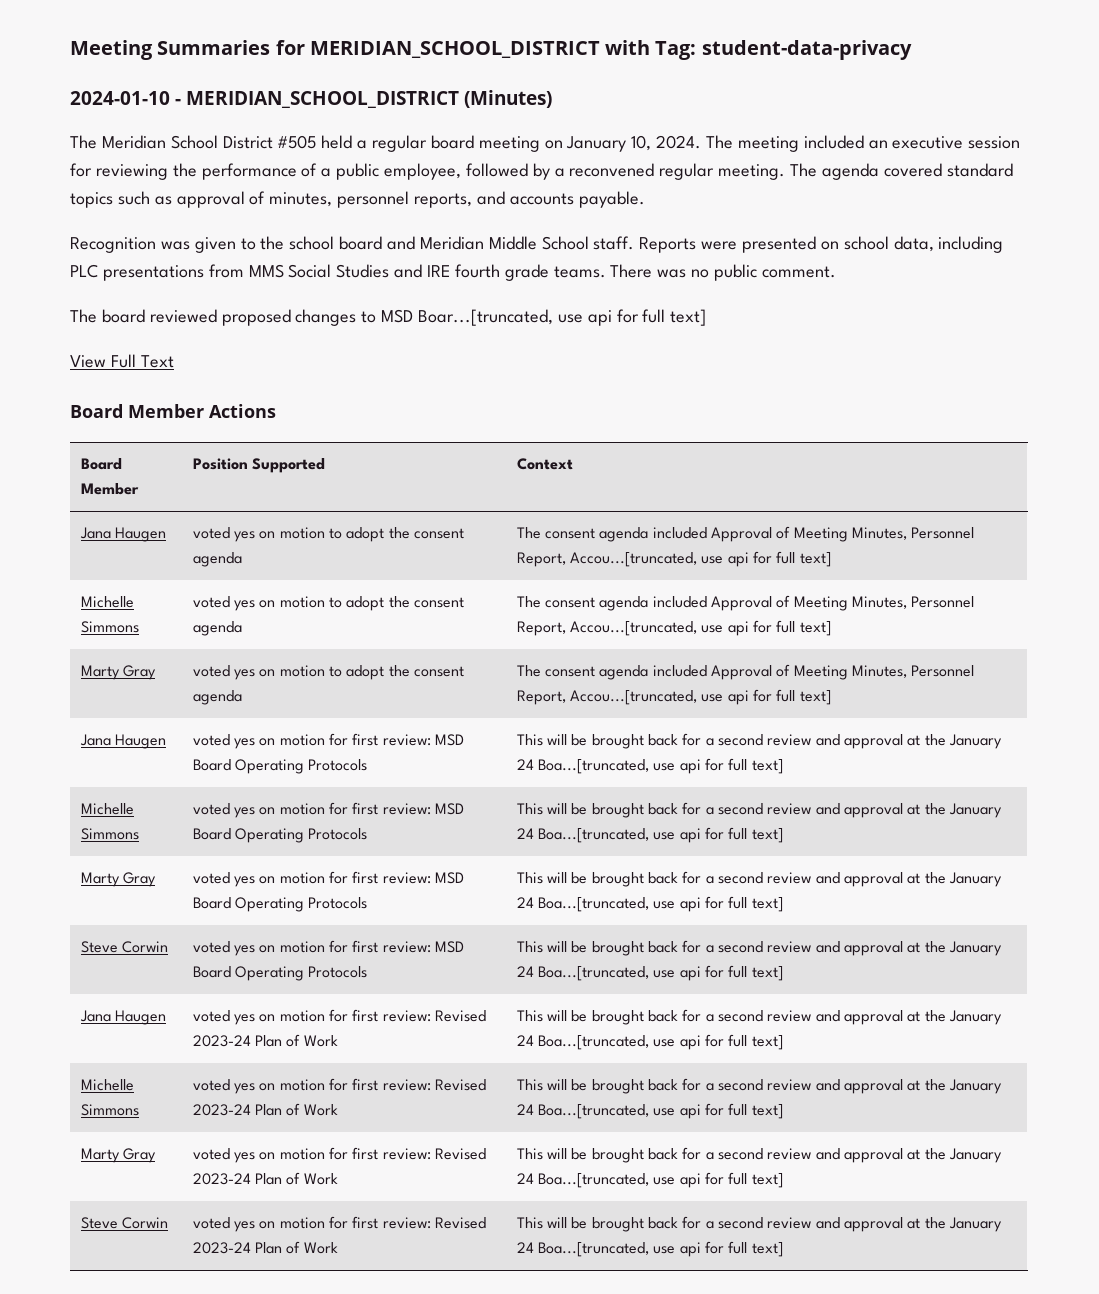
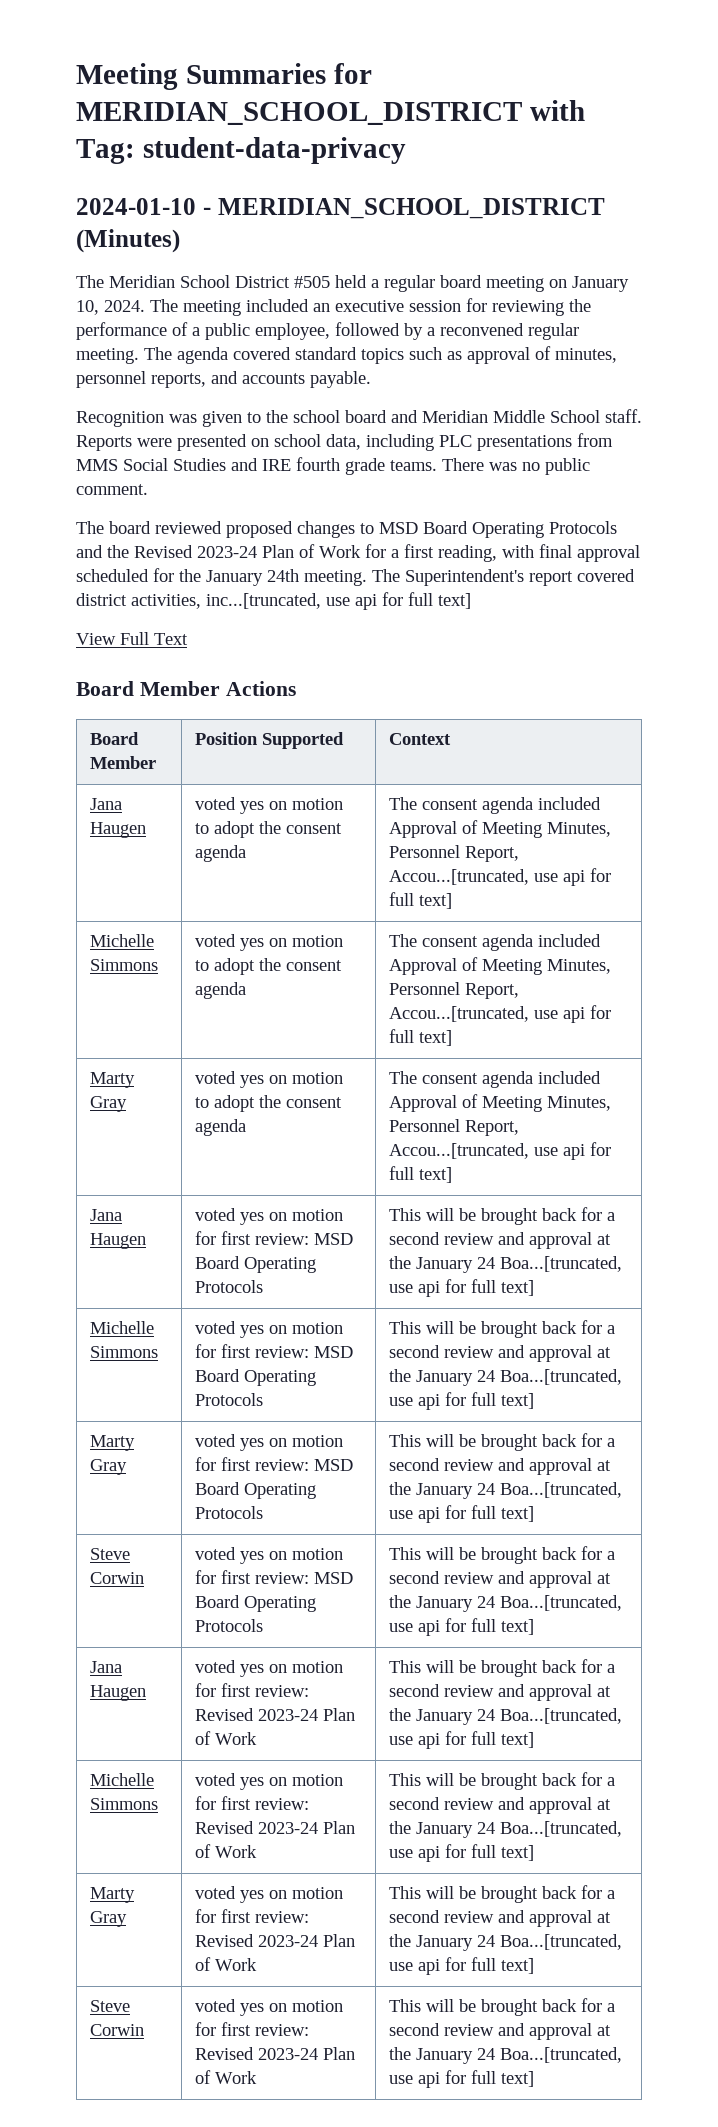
- The board reviewed proposed changes to MSD Boar...[truncated, use api for full text]
+ The board reviewed proposed changes to MSD Board Operating Protocols and the Revised 2023-24 Plan of Work for a first reading, with final approval scheduled for the January 24th meeting. The Superintendent's report covered district activities, inc...[truncated, use api for full text]

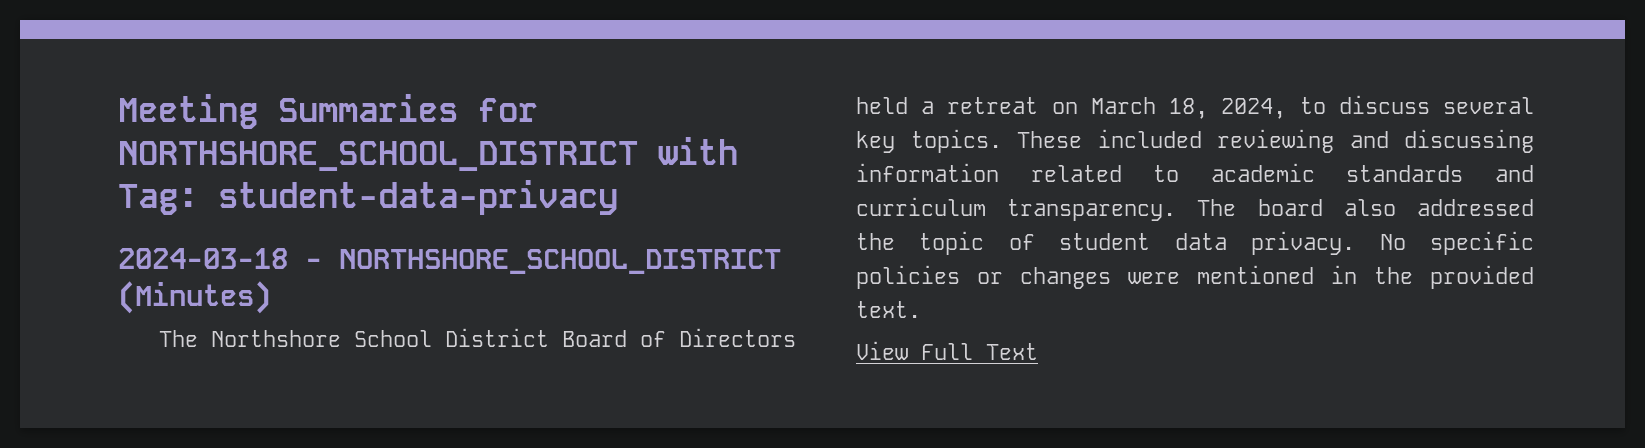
- Meeting Summaries for MERIDIAN_SCHOOL_DISTRICT with Tag: student-data-privacy
+ Meeting Summaries for NORTHSHORE_SCHOOL_DISTRICT with Tag: student-data-privacy
- 2024-01-10 - MERIDIAN_SCHOOL_DISTRICT (Minutes)
+ 2024-03-18 - NORTHSHORE_SCHOOL_DISTRICT (Minutes)
- The Meridian School District #505 held a regular board meeting on January 10, 2024. The meeting included an executive session for reviewing the performance of a public employee, followed by a reconvened regular meeting. The agenda covered standard topics such as approval of minutes, personnel reports, and accounts payable.
- Recognition was given to the school board and Meridian Middle School staff. Reports were presented on school data, including PLC presentations from MMS Social Studies and IRE fourth grade teams. There was no public comment.
- The board reviewed proposed changes to MSD Board Operating Protocols and the Revised 2023-24 Plan of Work for a first reading, with final approval scheduled for the January 24th meeting. The Superintendent's report covered district activities, inc...[truncated, use api for full text]
+ The Northshore School District Board of Directors held a retreat on March 18, 2024, to discuss several key topics. These included reviewing and discussing information related to academic standards and curriculum transparency. The board also addressed the topic of student data privacy. No specific policies or changes were mentioned in the provided text.
  View Full Text
- Board Member Actions
- Board Member | Position Supported | Context
- Jana Haugen | voted yes on motion to adopt the consent agenda | The consent agenda included Approval of Meeting Minutes, Personnel Report, Accou...[truncated, use api for full text]
- Michelle Simmons | voted yes on motion to adopt the consent agenda | The consent agenda included Approval of Meeting Minutes, Personnel Report, Accou...[truncated, use api for full text]
- Marty Gray | voted yes on motion to adopt the consent agenda | The consent agenda included Approval of Meeting Minutes, Personnel Report, Accou...[truncated, use api for full text]
- Jana Haugen | voted yes on motion for first review: MSD Board Operating Protocols | This will be brought back for a second review and approval at the January 24 Boa...[truncated, use api for full text]
- Michelle Simmons | voted yes on motion for first review: MSD Board Operating Protocols | This will be brought back for a second review and approval at the January 24 Boa...[truncated, use api for full text]
- Marty Gray | voted yes on motion for first review: MSD Board Operating Protocols | This will be brought back for a second review and approval at the January 24 Boa...[truncated, use api for full text]
- Steve Corwin | voted yes on motion for first review: MSD Board Operating Protocols | This will be brought back for a second review and approval at the January 24 Boa...[truncated, use api for full text]
- Jana Haugen | voted yes on motion for first review: Revised 2023-24 Plan of Work | This will be brought back for a second review and approval at the January 24 Boa...[truncated, use api for full text]
- Michelle Simmons | voted yes on motion for first review: Revised 2023-24 Plan of Work | This will be brought back for a second review and approval at the January 24 Boa...[truncated, use api for full text]
- Marty Gray | voted yes on motion for first review: Revised 2023-24 Plan of Work | This will be brought back for a second review and approval at the January 24 Boa...[truncated, use api for full text]
- Steve Corwin | voted yes on motion for first review: Revised 2023-24 Plan of Work | This will be brought back for a second review and approval at the January 24 Boa...[truncated, use api for full text]

